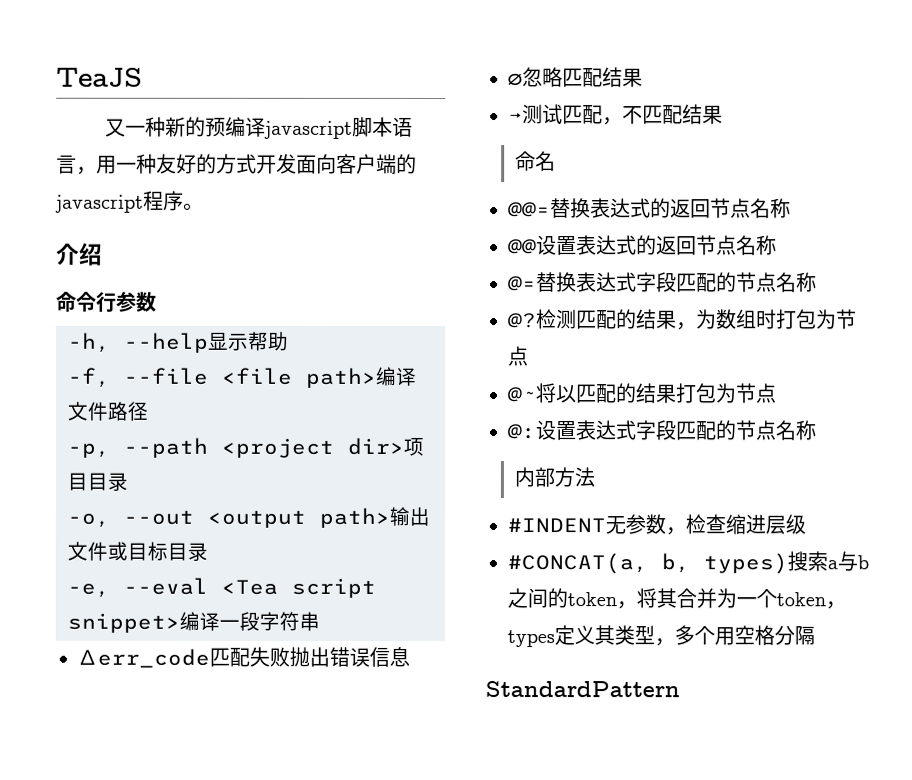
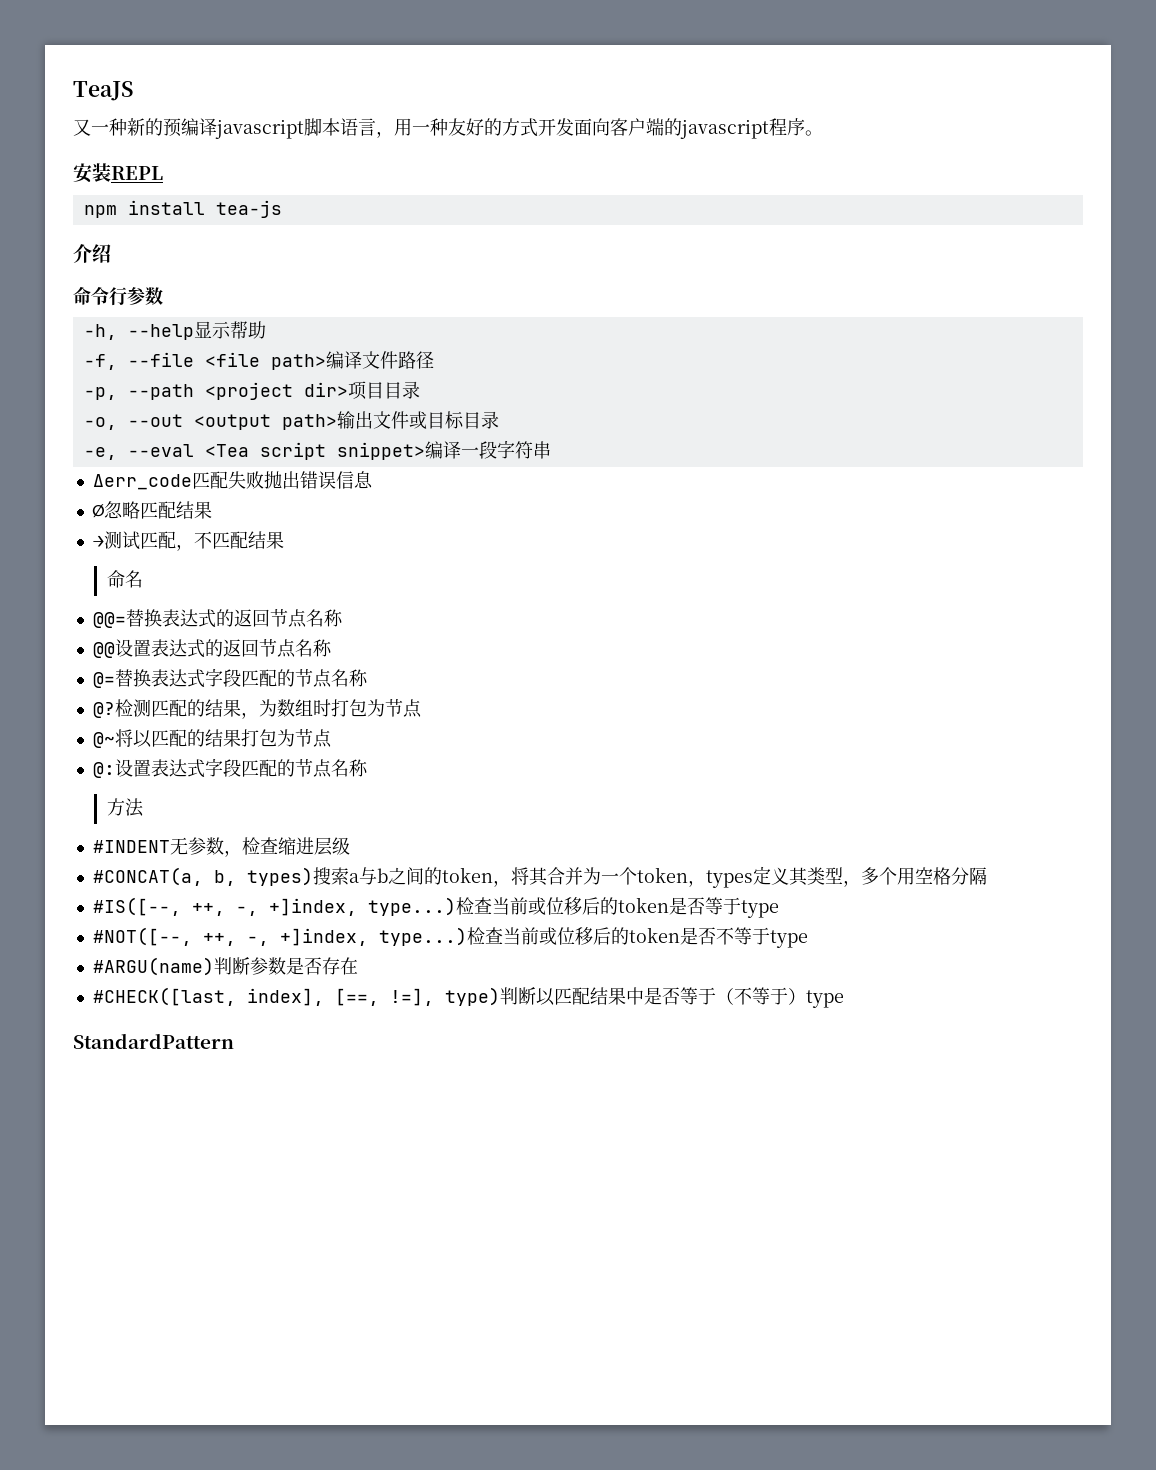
+ 安装REPL
+ npm install tea-js
- 内部方法
+ 方法
+ #IS([--, ++, -, +]index, type...)检查当前或位移后的token是否等于type
+ #NOT([--, ++, -, +]index, type...)检查当前或位移后的token是否不等于type
+ #ARGU(name)判断参数是否存在
+ #CHECK([last, index], [==, !=], type)判断以匹配结果中是否等于（不等于）type

